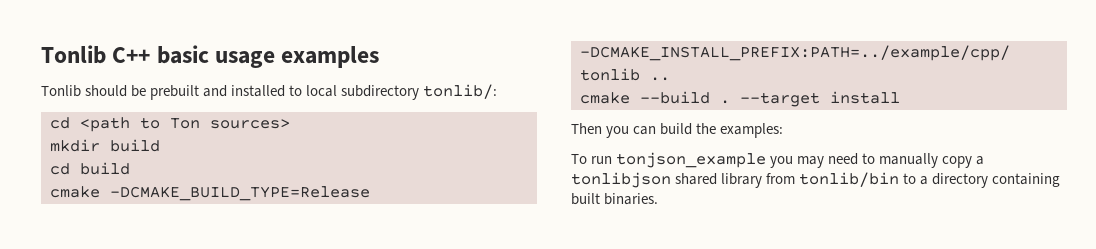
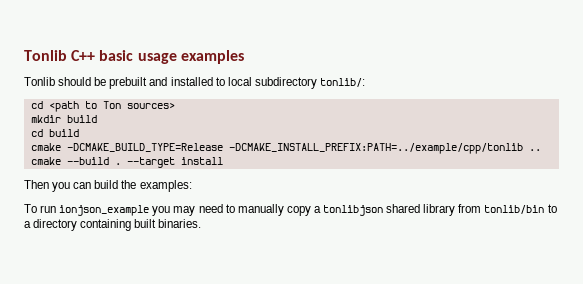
- To run tonjson_example you may need to manually copy a tonlibjson shared library from tonlib/bin to a directory containing built binaries.
+ To run ionjson_example you may need to manually copy a tonlibjson shared library from tonlib/bin to a directory containing built binaries.

